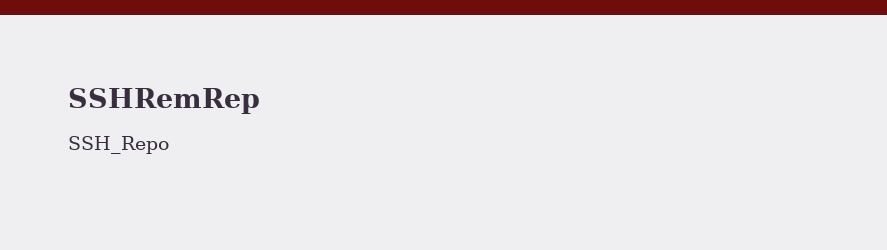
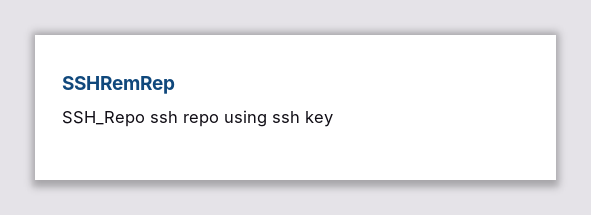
- SSH_Repo
+ SSH_Repo ssh repo using ssh key

